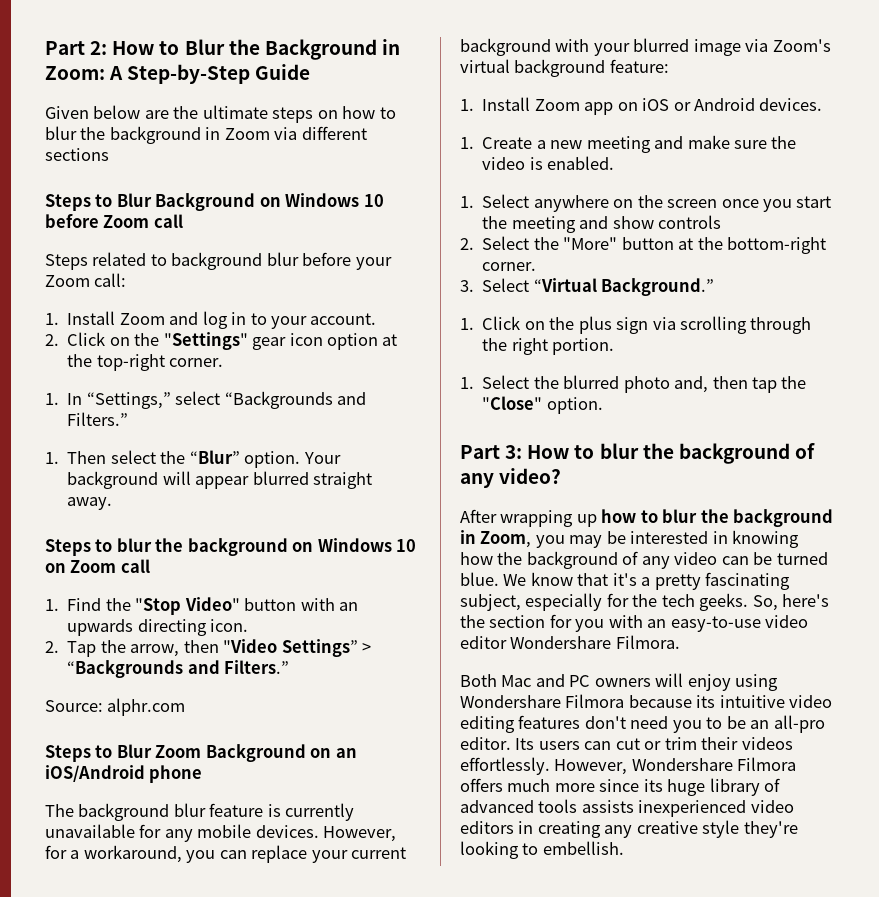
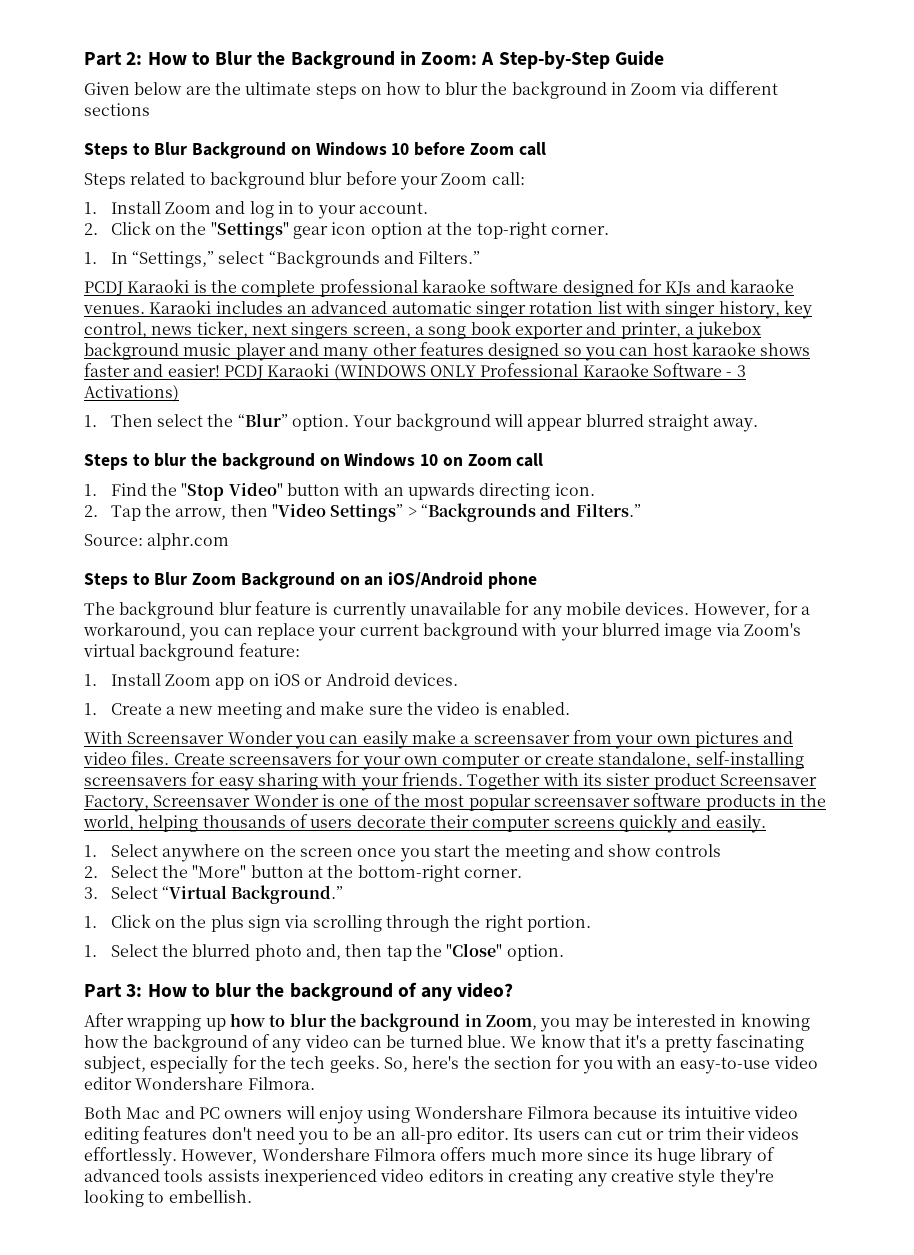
+ PCDJ Karaoki is the complete professional karaoke software designed for KJs and karaoke venues. Karaoki includes an advanced automatic singer rotation list with singer history, key control, news ticker, next singers screen, a song book exporter and printer, a jukebox background music player and many other features designed so you can host karaoke shows faster and easier! PCDJ Karaoki (WINDOWS ONLY Professional Karaoke Software - 3 Activations)
+ With Screensaver Wonder you can easily make a screensaver from your own pictures and video files. Create screensavers for your own computer or create standalone, self-installing screensavers for easy sharing with your friends. Together with its sister product Screensaver Factory, Screensaver Wonder is one of the most popular screensaver software products in the world, helping thousands of users decorate their computer screens quickly and easily.

